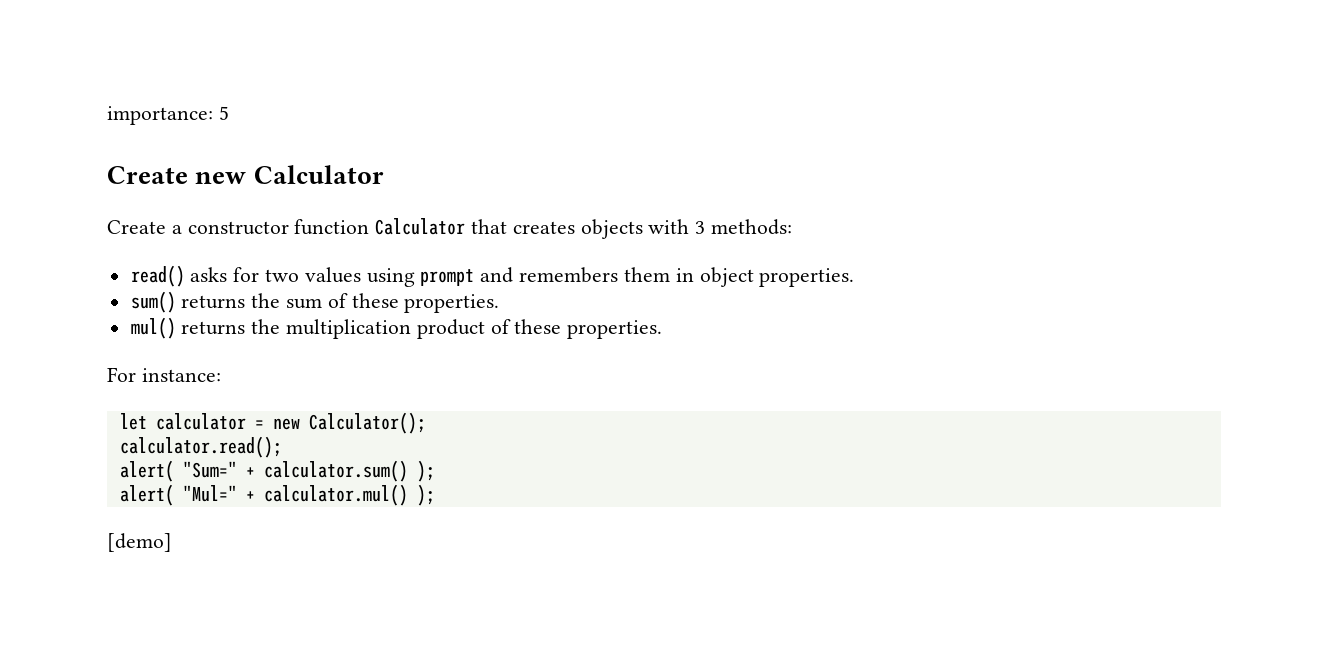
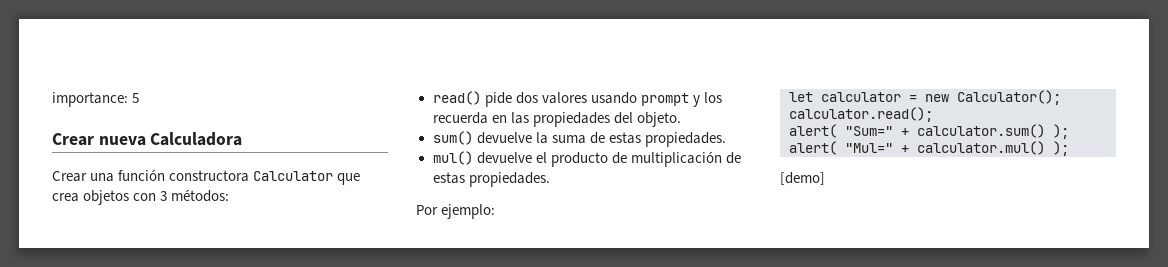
- Create new Calculator
- Create a constructor function Calculator that creates objects with 3 methods:
- read() asks for two values using prompt and remembers them in object properties.
- sum() returns the sum of these properties.
- mul() returns the multiplication product of these properties.
- For instance:
+ Crear nueva Calculadora
+ Crear una función constructora Calculator que crea objetos con 3 métodos:
+ read() pide dos valores usando prompt y los recuerda en las propiedades del objeto.
+ sum() devuelve la suma de estas propiedades.
+ mul() devuelve el producto de multiplicación de estas propiedades.
+ Por ejemplo:

